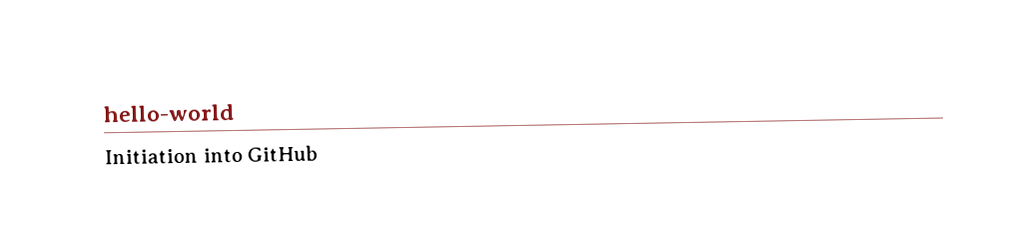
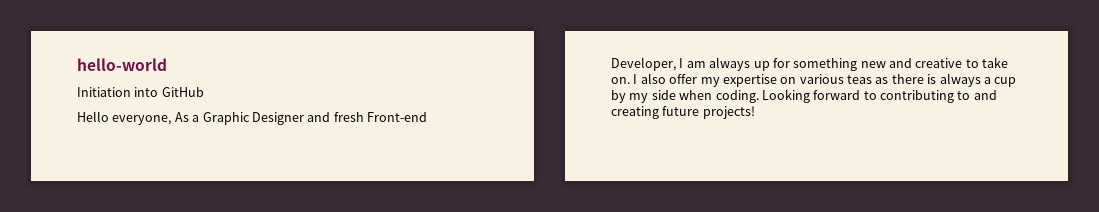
+ Hello everyone, As a Graphic Designer and fresh Front-end Developer, I am always up for something new and creative to take on. I also offer my expertise on various teas as there is always a cup by my side when coding. Looking forward to contributing to and creating future projects!

